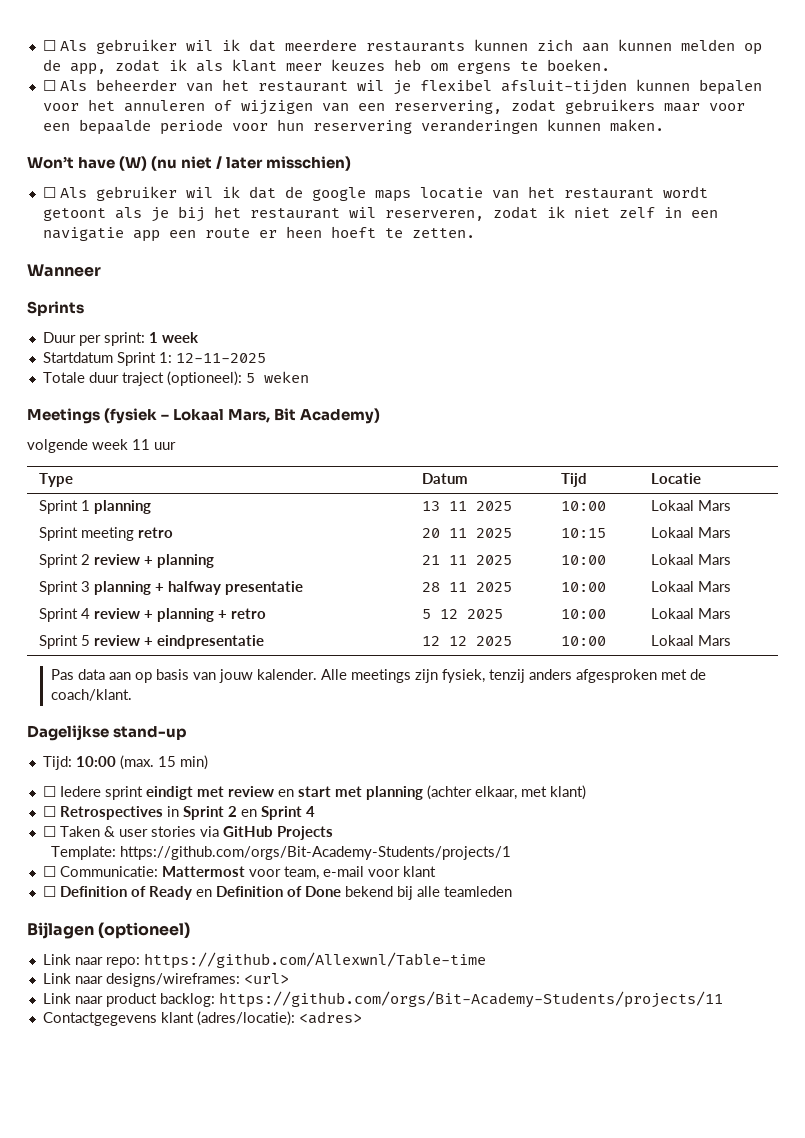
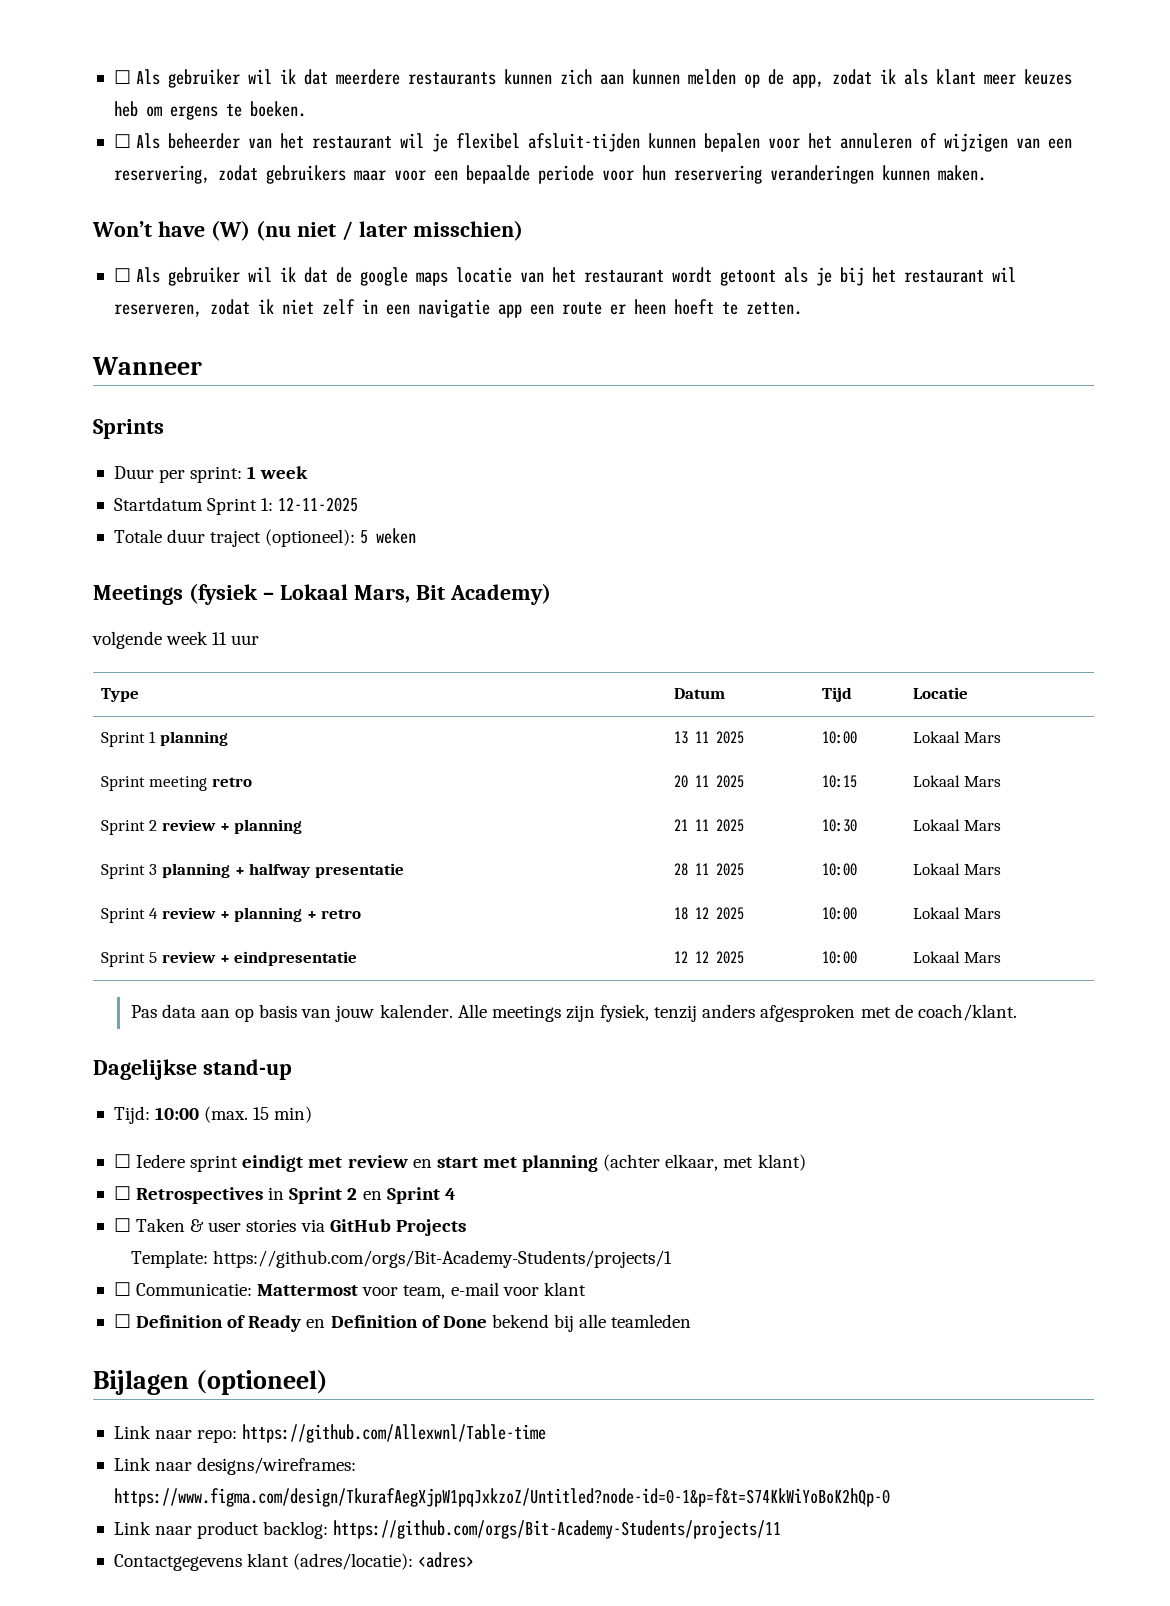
- Sprint 2 review + planning | 21 11 2025 | 10:00 | Lokaal Mars
+ Sprint 2 review + planning | 21 11 2025 | 10:30 | Lokaal Mars
- Sprint 4 review + planning + retro | 5 12 2025 | 10:00 | Lokaal Mars
+ Sprint 4 review + planning + retro | 18 12 2025 | 10:00 | Lokaal Mars
- Link naar designs/wireframes: <url>
+ Link naar designs/wireframes: https://www.figma.com/design/TkurafAegXjpW1pqJxkzoZ/Untitled?node-id=0-1&p=f&t=S74KkWiYoBoK2hQp-0

